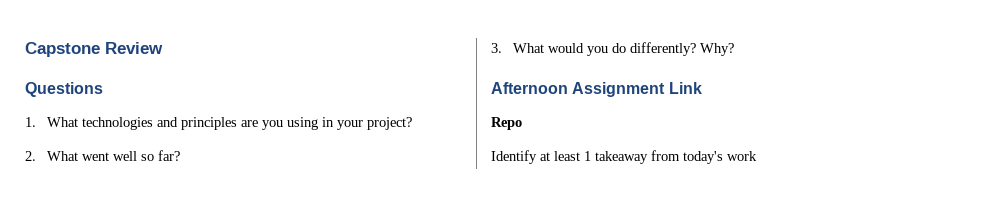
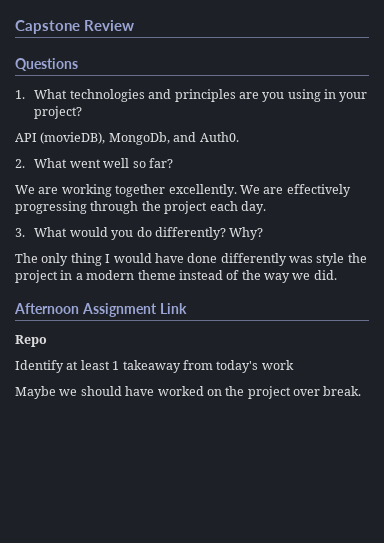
+ API (movieDB), MongoDb, and Auth0.
+ We are working together excellently. We are effectively progressing through the project each day.
+ The only thing I would have done differently was style the project in a modern theme instead of the way we did.
+ Maybe we should have worked on the project over break.

